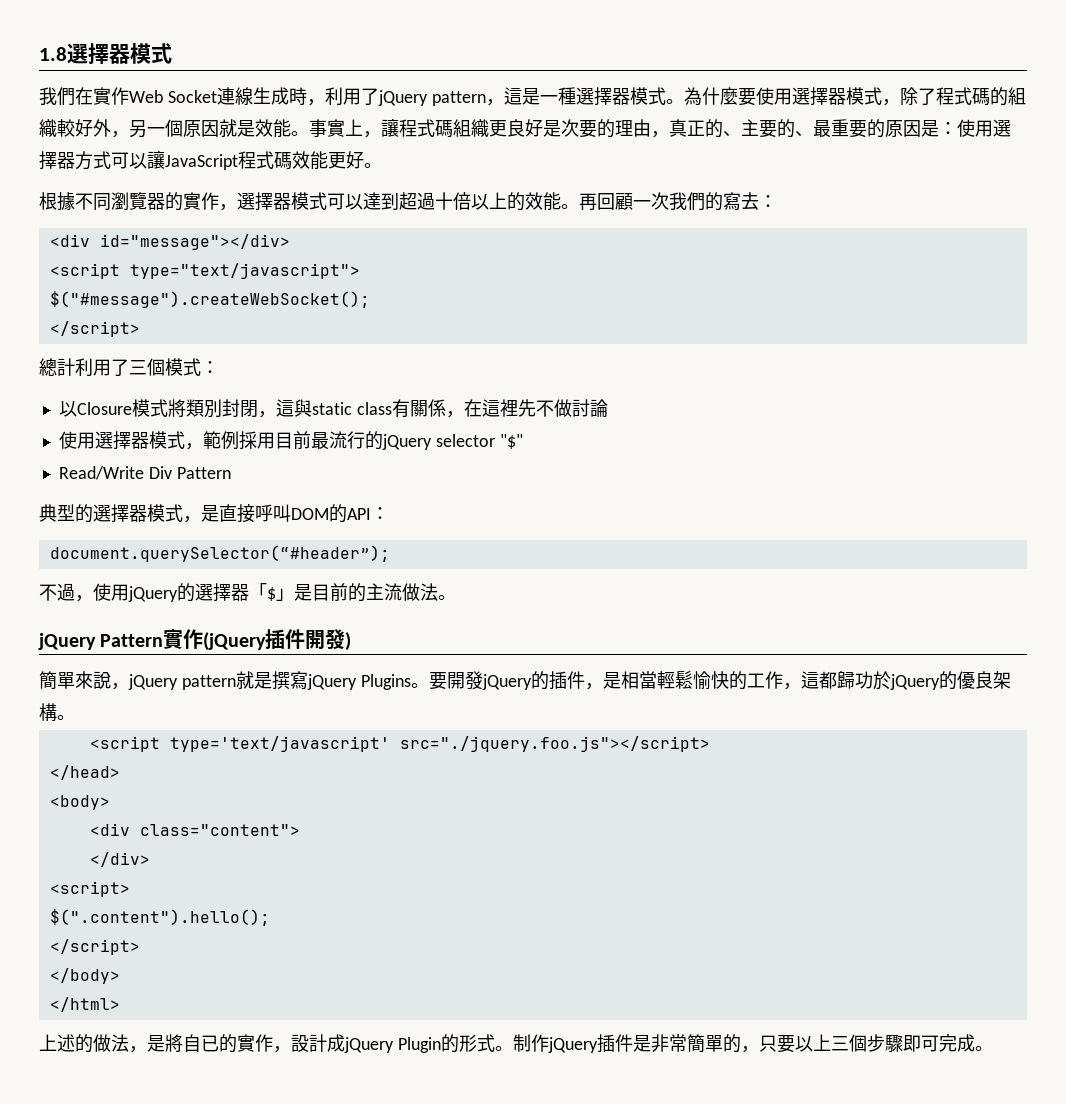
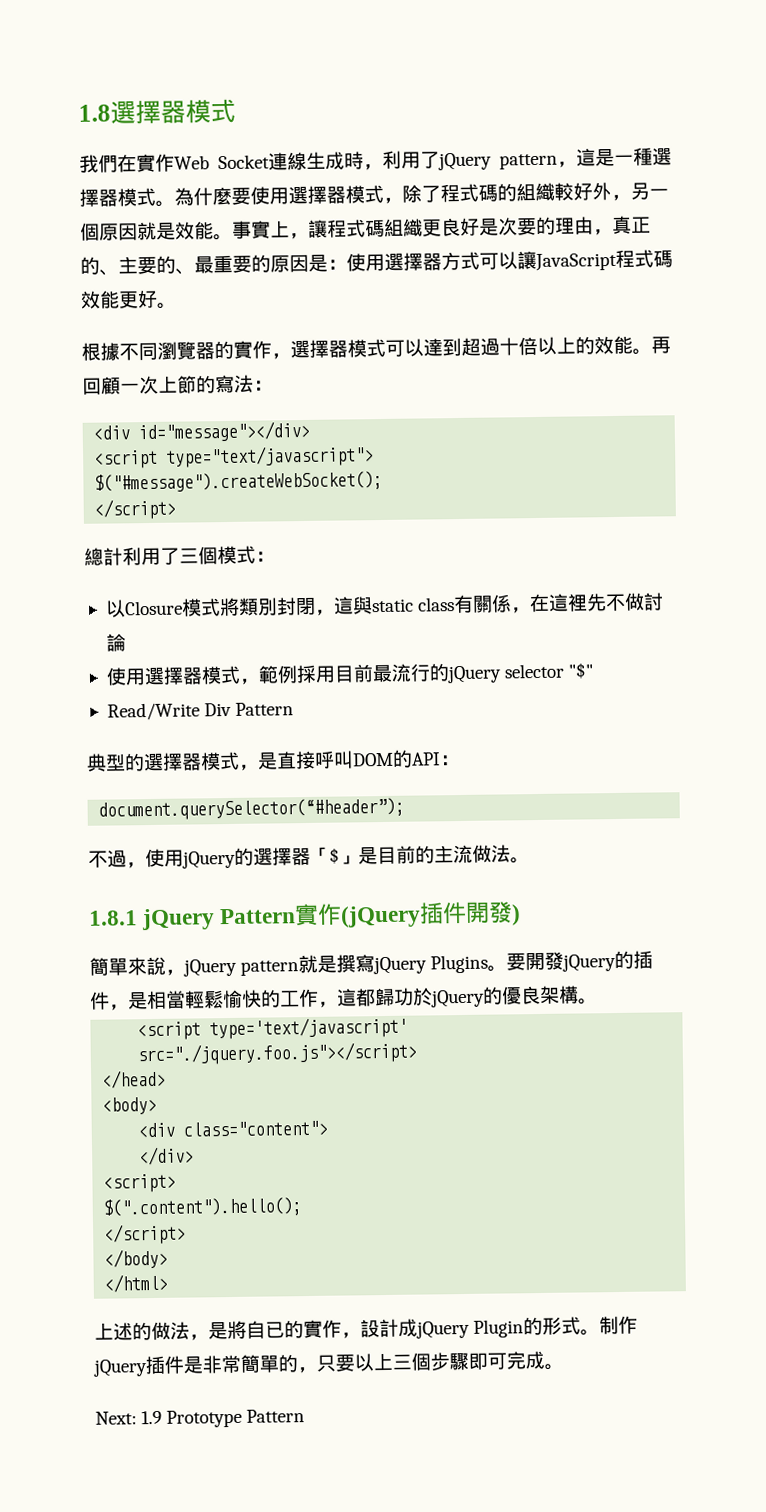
- 再回顧一次我們的寫去：
+ 再回顧一次上節的寫法：
- jQuery Pattern實作(jQuery插件開發)
+ 1.8.1 jQuery Pattern實作(jQuery插件開發)
+ Next: 1.9 Prototype Pattern

